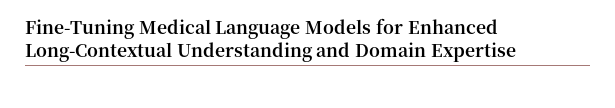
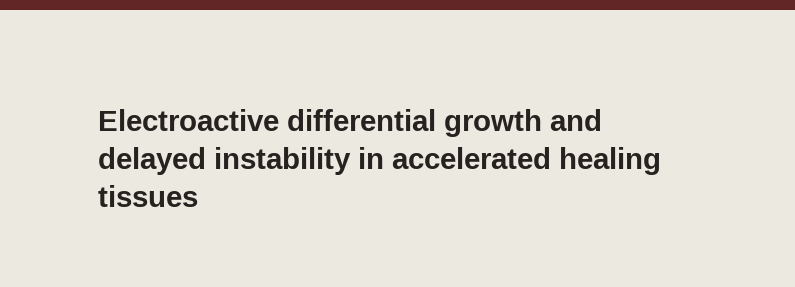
- Fine-Tuning Medical Language Models for Enhanced Long-Contextual Understanding and Domain Expertise
+ Electroactive differential growth and delayed instability in accelerated healing tissues

